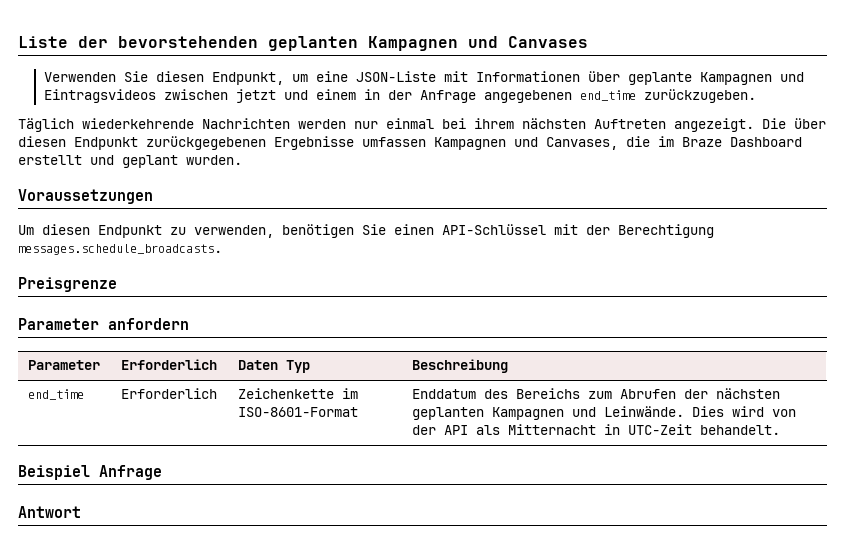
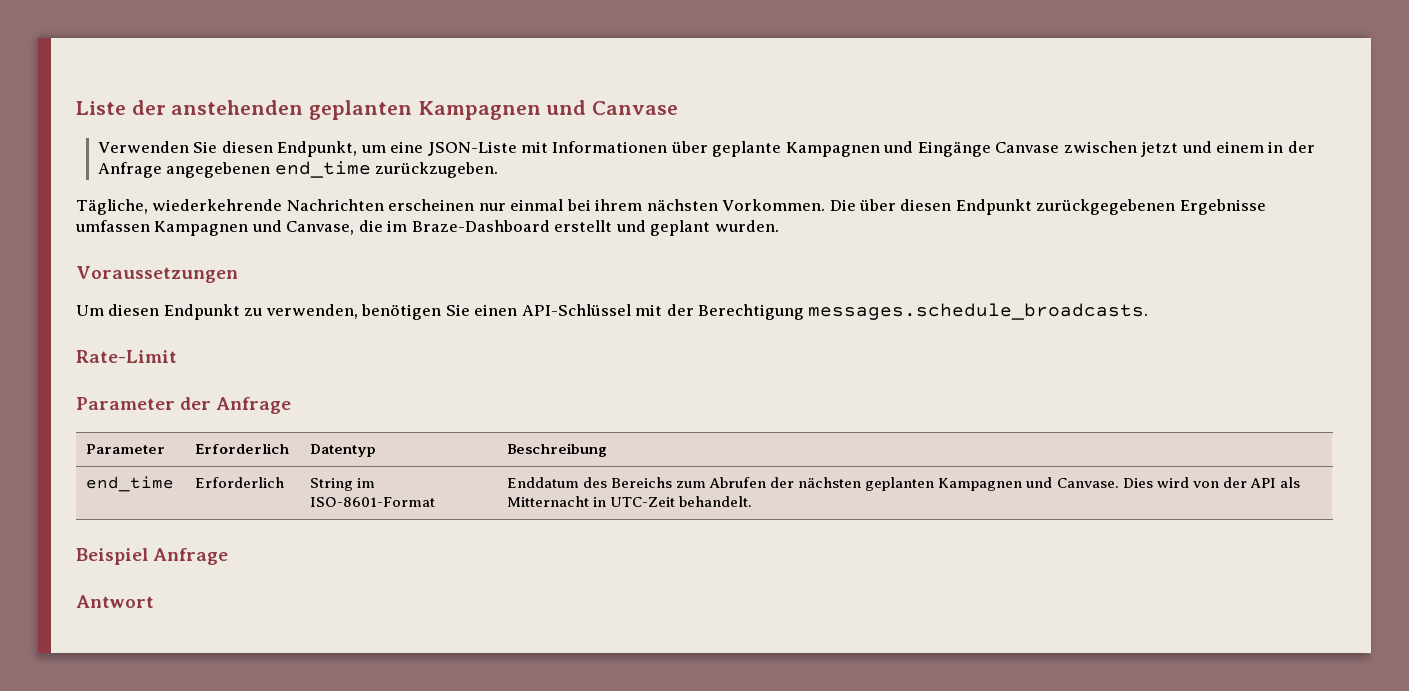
- Liste der bevorstehenden geplanten Kampagnen und Canvases
+ Liste der anstehenden geplanten Kampagnen und Canvase
- Verwenden Sie diesen Endpunkt, um eine JSON-Liste mit Informationen über geplante Kampagnen und Eintragsvideos zwischen jetzt und einem in der Anfrage angegebenen end_time zurückzugeben.
+ Verwenden Sie diesen Endpunkt, um eine JSON-Liste mit Informationen über geplante Kampagnen und Eingänge Canvase zwischen jetzt und einem in der Anfrage angegebenen end_time zurückzugeben.
- Täglich wiederkehrende Nachrichten werden nur einmal bei ihrem nächsten Auftreten angezeigt.
+ Tägliche, wiederkehrende Nachrichten erscheinen nur einmal bei ihrem nächsten Vorkommen.
- Die über diesen Endpunkt zurückgegebenen Ergebnisse umfassen Kampagnen und Canvases, die im Braze Dashboard erstellt und geplant wurden.
+ Die über diesen Endpunkt zurückgegebenen Ergebnisse umfassen Kampagnen und Canvase, die im Braze-Dashboard erstellt und geplant wurden.
- Preisgrenze
- Parameter anfordern
+ Rate-Limit
+ Parameter der Anfrage
- Parameter | Erforderlich | Daten Typ | Beschreibung
+ Parameter | Erforderlich | Datentyp | Beschreibung
- end_time | Erforderlich | Zeichenkette im ISO-8601-Format | Enddatum des Bereichs zum Abrufen der nächsten geplanten Kampagnen und Leinwände. Dies wird von der API als Mitternacht in UTC-Zeit behandelt.
+ end_time | Erforderlich | String im ISO-8601-Format | Enddatum des Bereichs zum Abrufen der nächsten geplanten Kampagnen und Canvase. Dies wird von der API als Mitternacht in UTC-Zeit behandelt.

